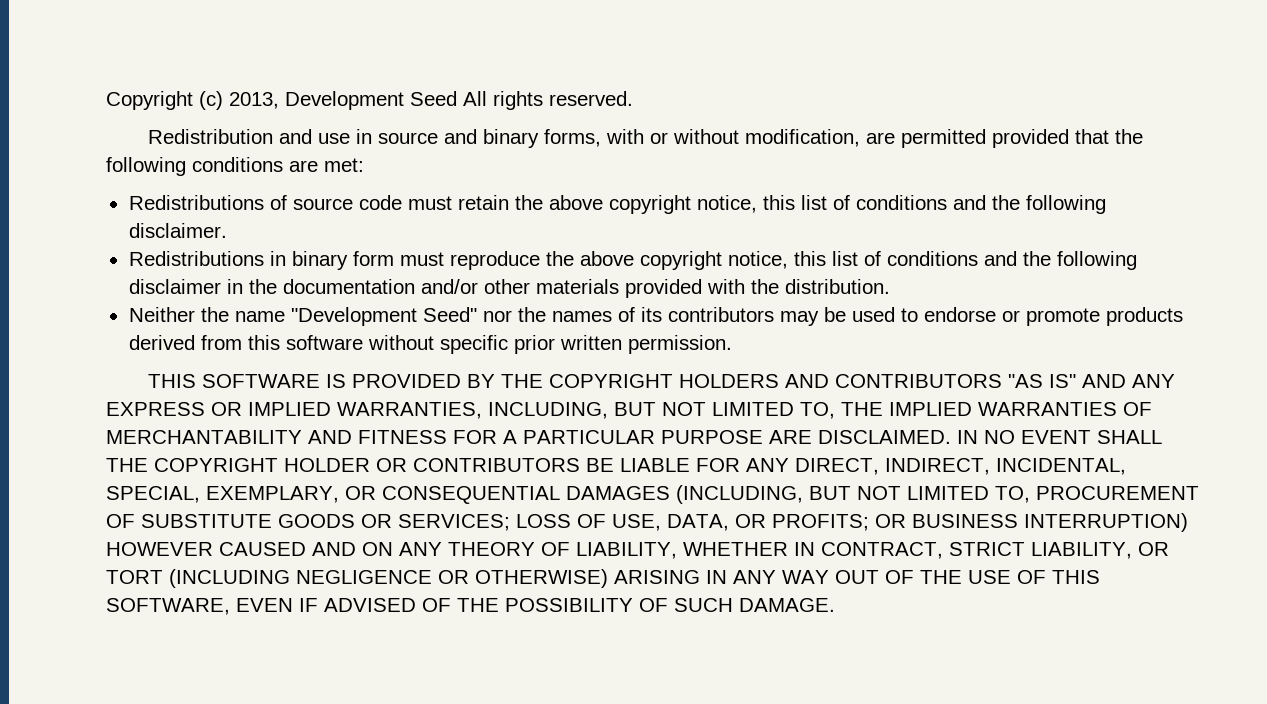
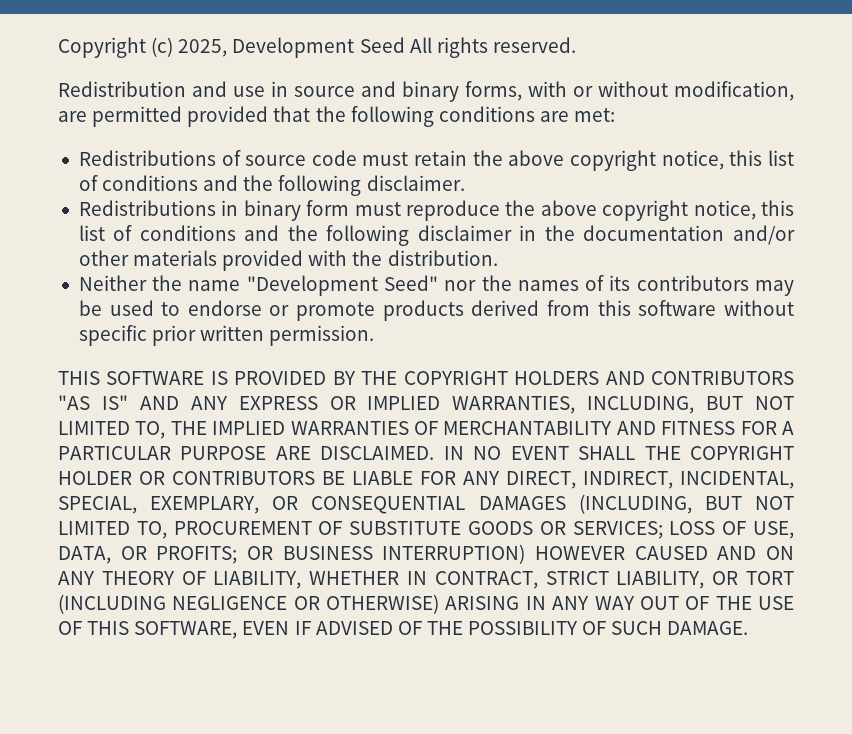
- Copyright (c) 2013, Development Seed All rights reserved.
+ Copyright (c) 2025, Development Seed All rights reserved.

